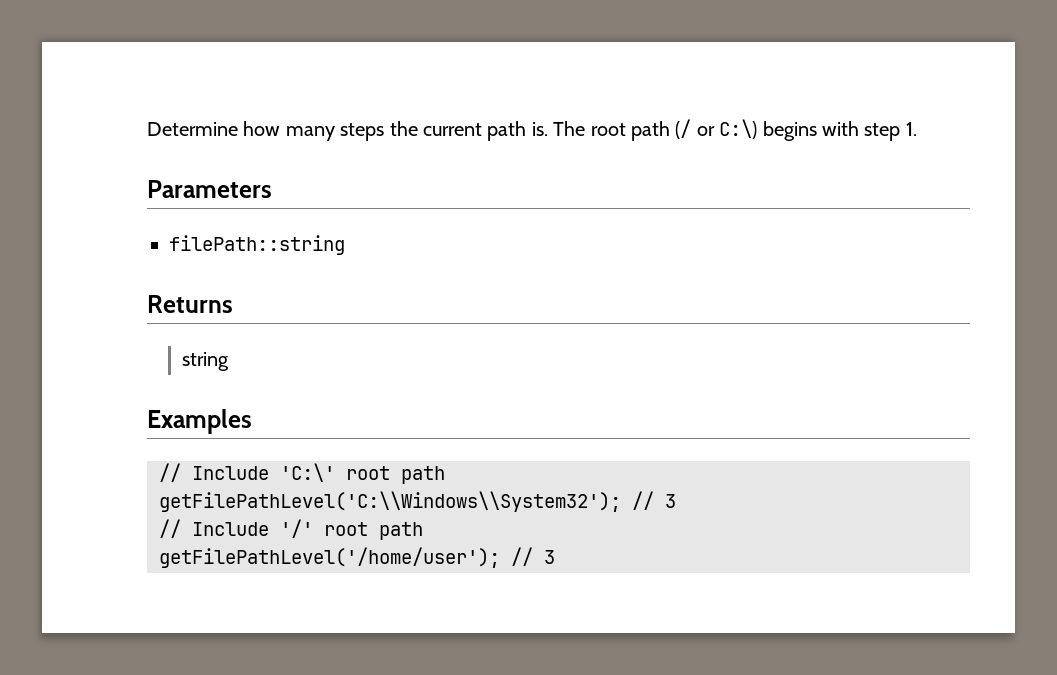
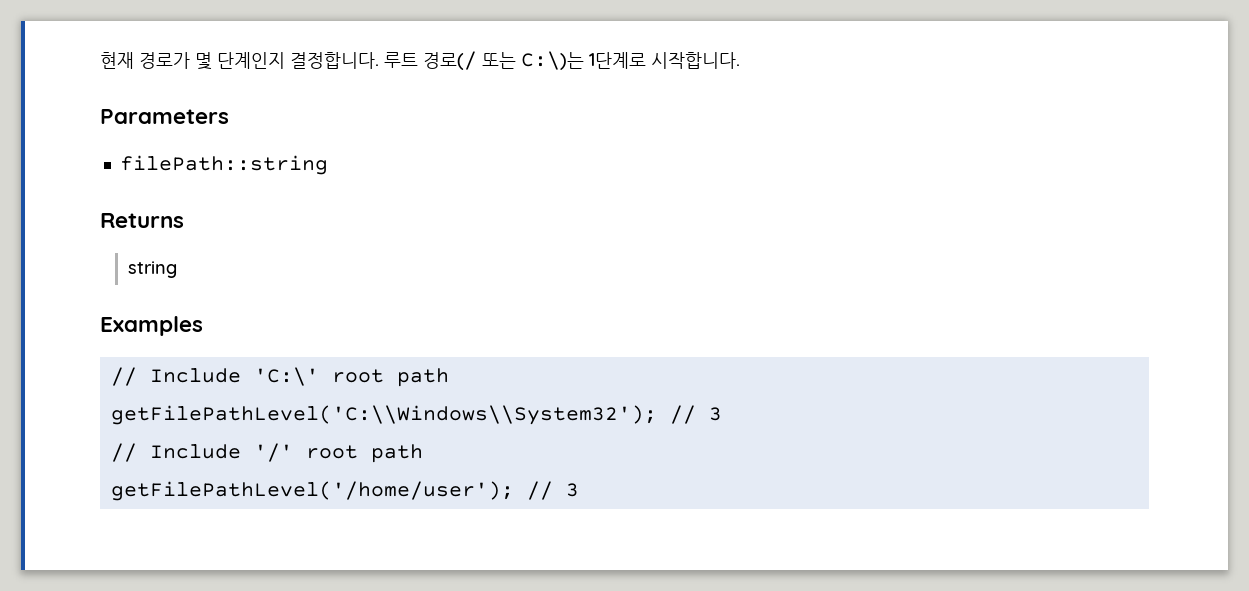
- Determine how many steps the current path is. The root path (/ or C:\) begins with step 1.
+ 현재 경로가 몇 단계인지 결정합니다. 루트 경로(/ 또는 C:\)는 1단계로 시작합니다.

